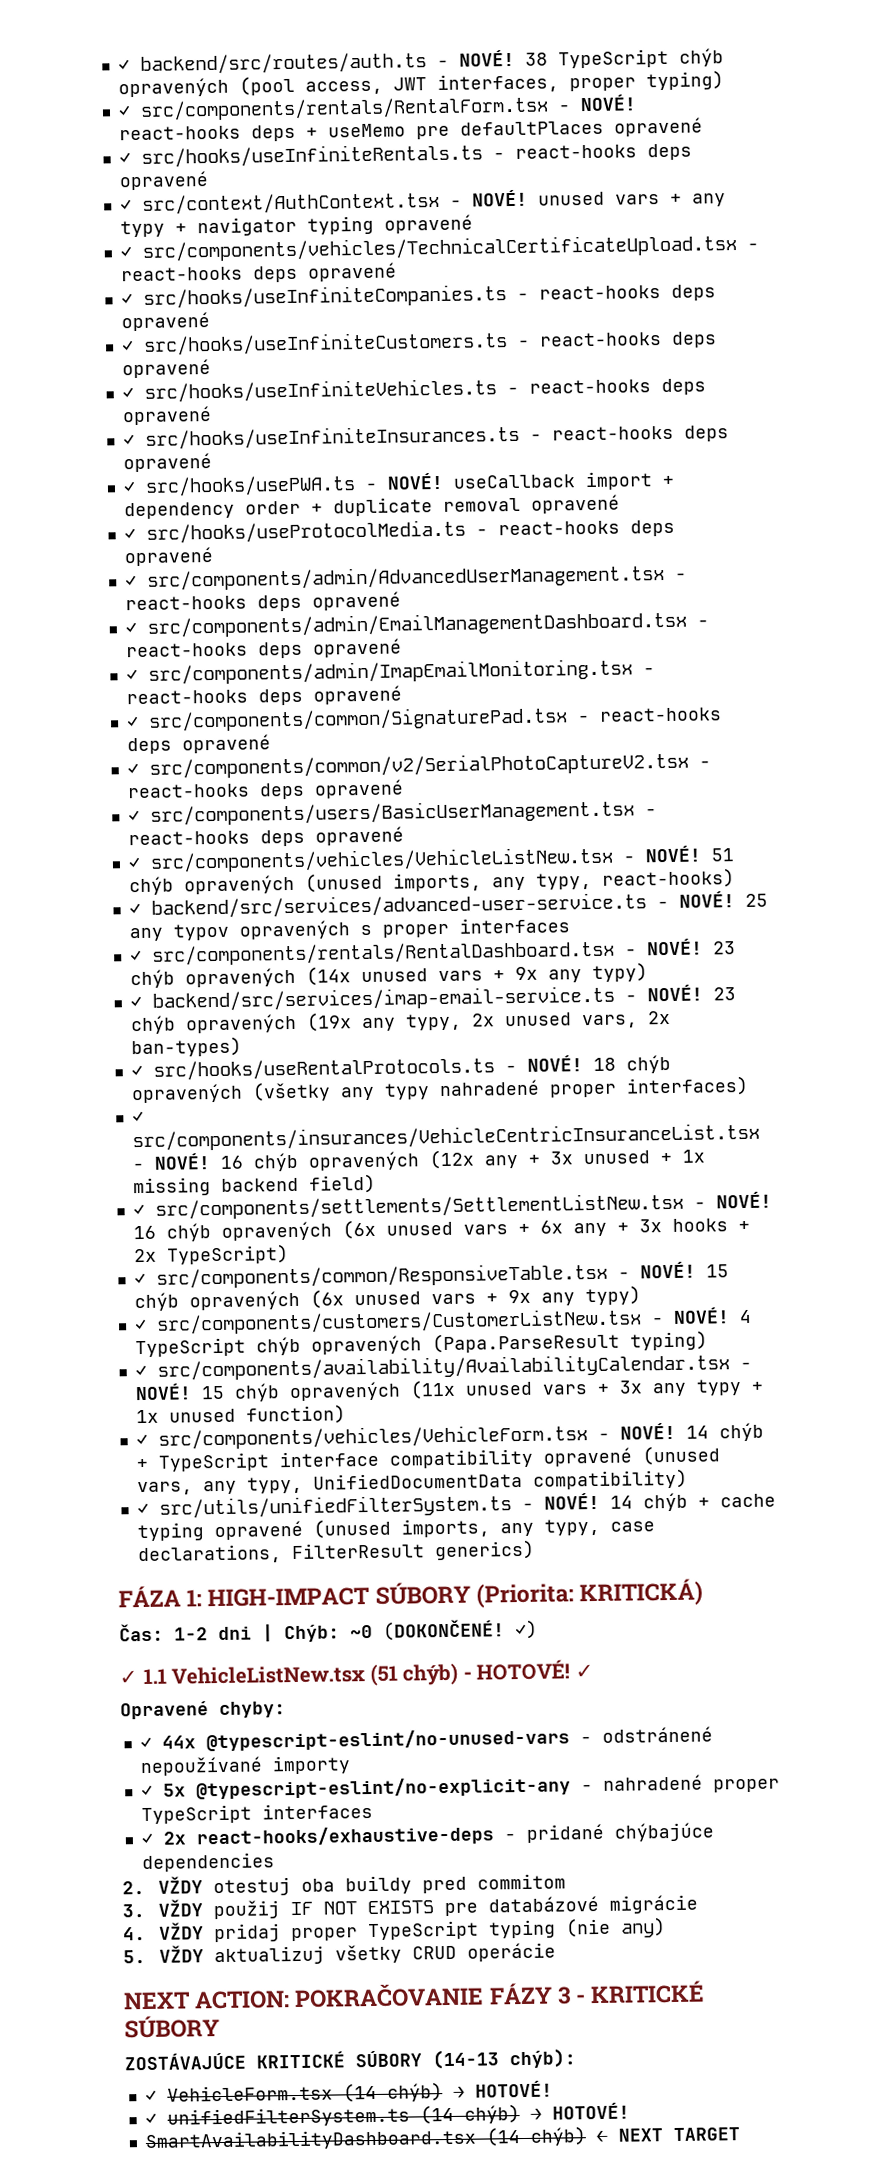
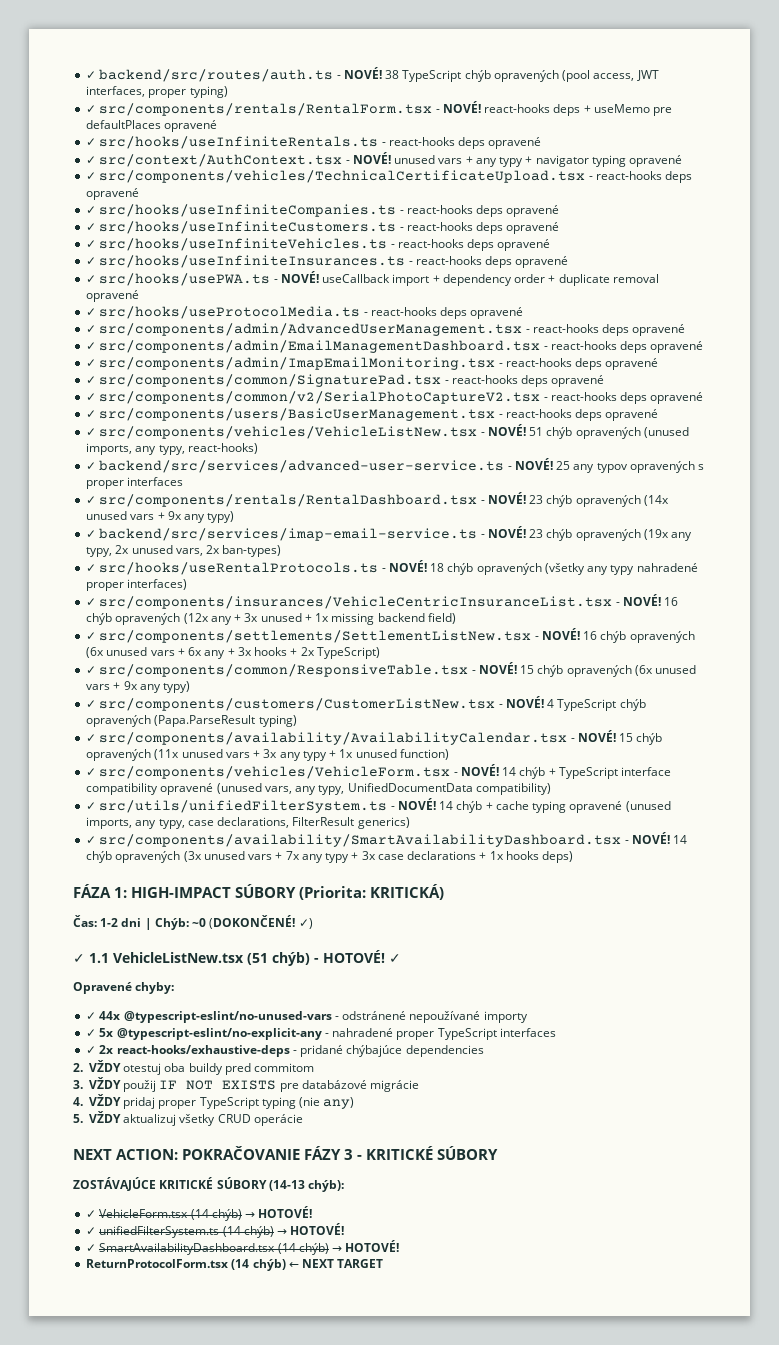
+ ✓ src/components/availability/SmartAvailabilityDashboard.tsx - NOVÉ! 14 chýb opravených (3x unused vars + 7x any typy + 3x case declarations + 1x hooks deps)
- SmartAvailabilityDashboard.tsx (14 chýb) ← NEXT TARGET
+ ✓ SmartAvailabilityDashboard.tsx (14 chýb) → HOTOVÉ!
+ ReturnProtocolForm.tsx (14 chýb) ← NEXT TARGET

